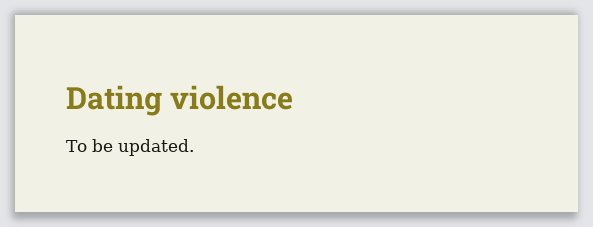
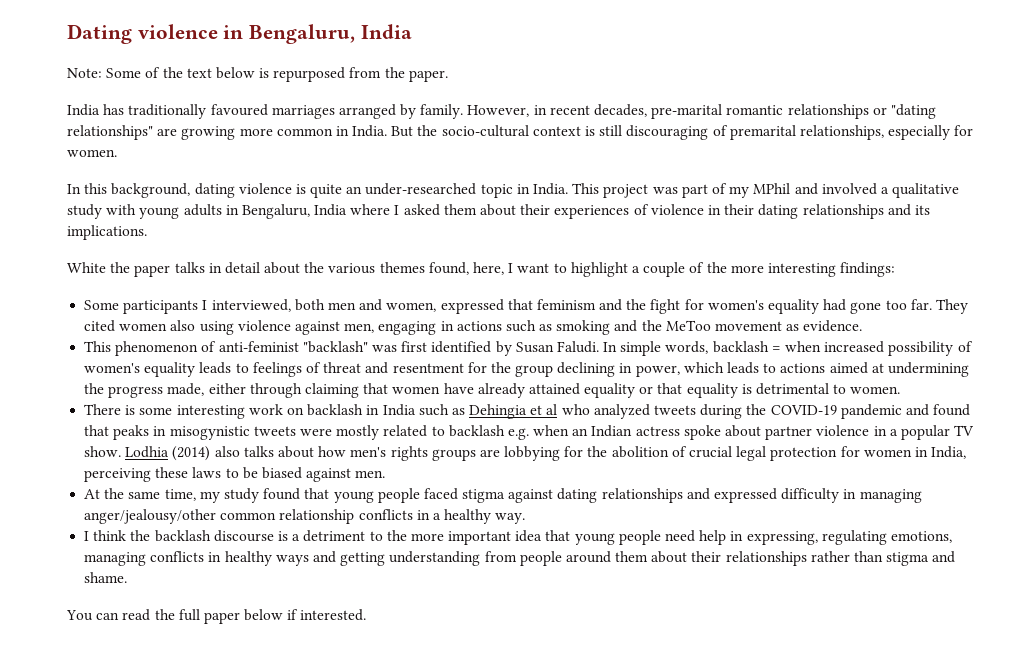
- Dating violence
- To be updated.
+ Dating violence in Bengaluru, India
+ Note: Some of the text below is repurposed from the paper.
+ India has traditionally favoured marriages arranged by family. However, in recent decades, pre-marital romantic relationships or "dating relationships" are growing more common in India. But the socio-cultural context is still discouraging of premarital relationships, especially for women.
+ In this background, dating violence is quite an under-researched topic in India. This project was part of my MPhil and involved a qualitative study with young adults in Bengaluru, India where I asked them about their experiences of violence in their dating relationships and its implications.
+ White the paper talks in detail about the various themes found, here, I want to highlight a couple of the more interesting findings:
+ Some participants I interviewed, both men and women, expressed that feminism and the fight for women's equality had gone too far. They cited women also using violence against men, engaging in actions such as smoking and the MeToo movement as evidence.
+ This phenomenon of anti-feminist "backlash" was first identified by Susan Faludi. In simple words, backlash = when increased possibility of women's equality leads to feelings of threat and resentment for the group declining in power, which leads to actions aimed at undermining the progress made, either through claiming that women have already attained equality or that equality is detrimental to women.
+ There is some interesting work on backlash in India such as Dehingia et al who analyzed tweets during the COVID-19 pandemic and found that peaks in misogynistic tweets were mostly related to backlash e.g. when an Indian actress spoke about partner violence in a popular TV show. Lodhia (2014) also talks about how men's rights groups are lobbying for the abolition of crucial legal protection for women in India, perceiving these laws to be biased against men.
+ At the same time, my study found that young people faced stigma against dating relationships and expressed difficulty in managing anger/jealousy/other common relationship conflicts in a healthy way.
+ I think the backlash discourse is a detriment to the more important idea that young people need help in expressing, regulating emotions, managing conflicts in healthy ways and getting understanding from people around them about their relationships rather than stigma and shame.
+ You can read the full paper below if interested.

